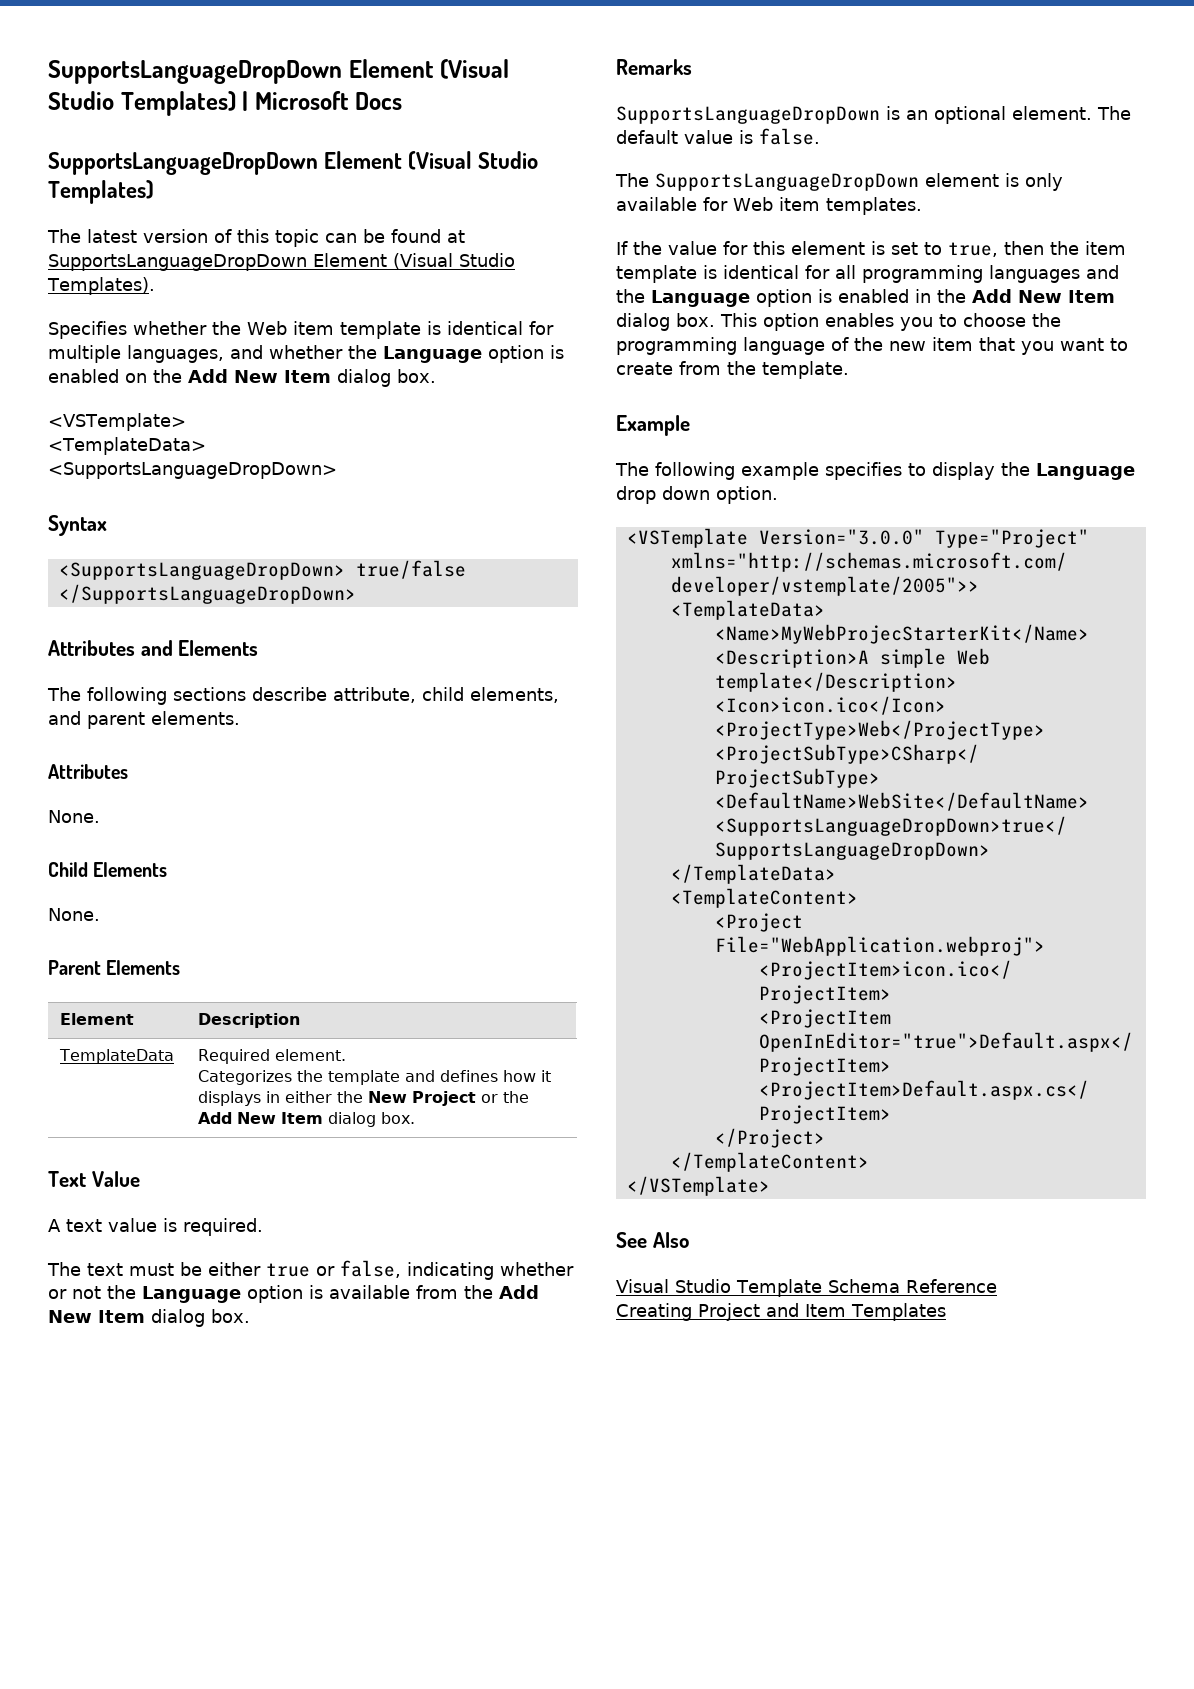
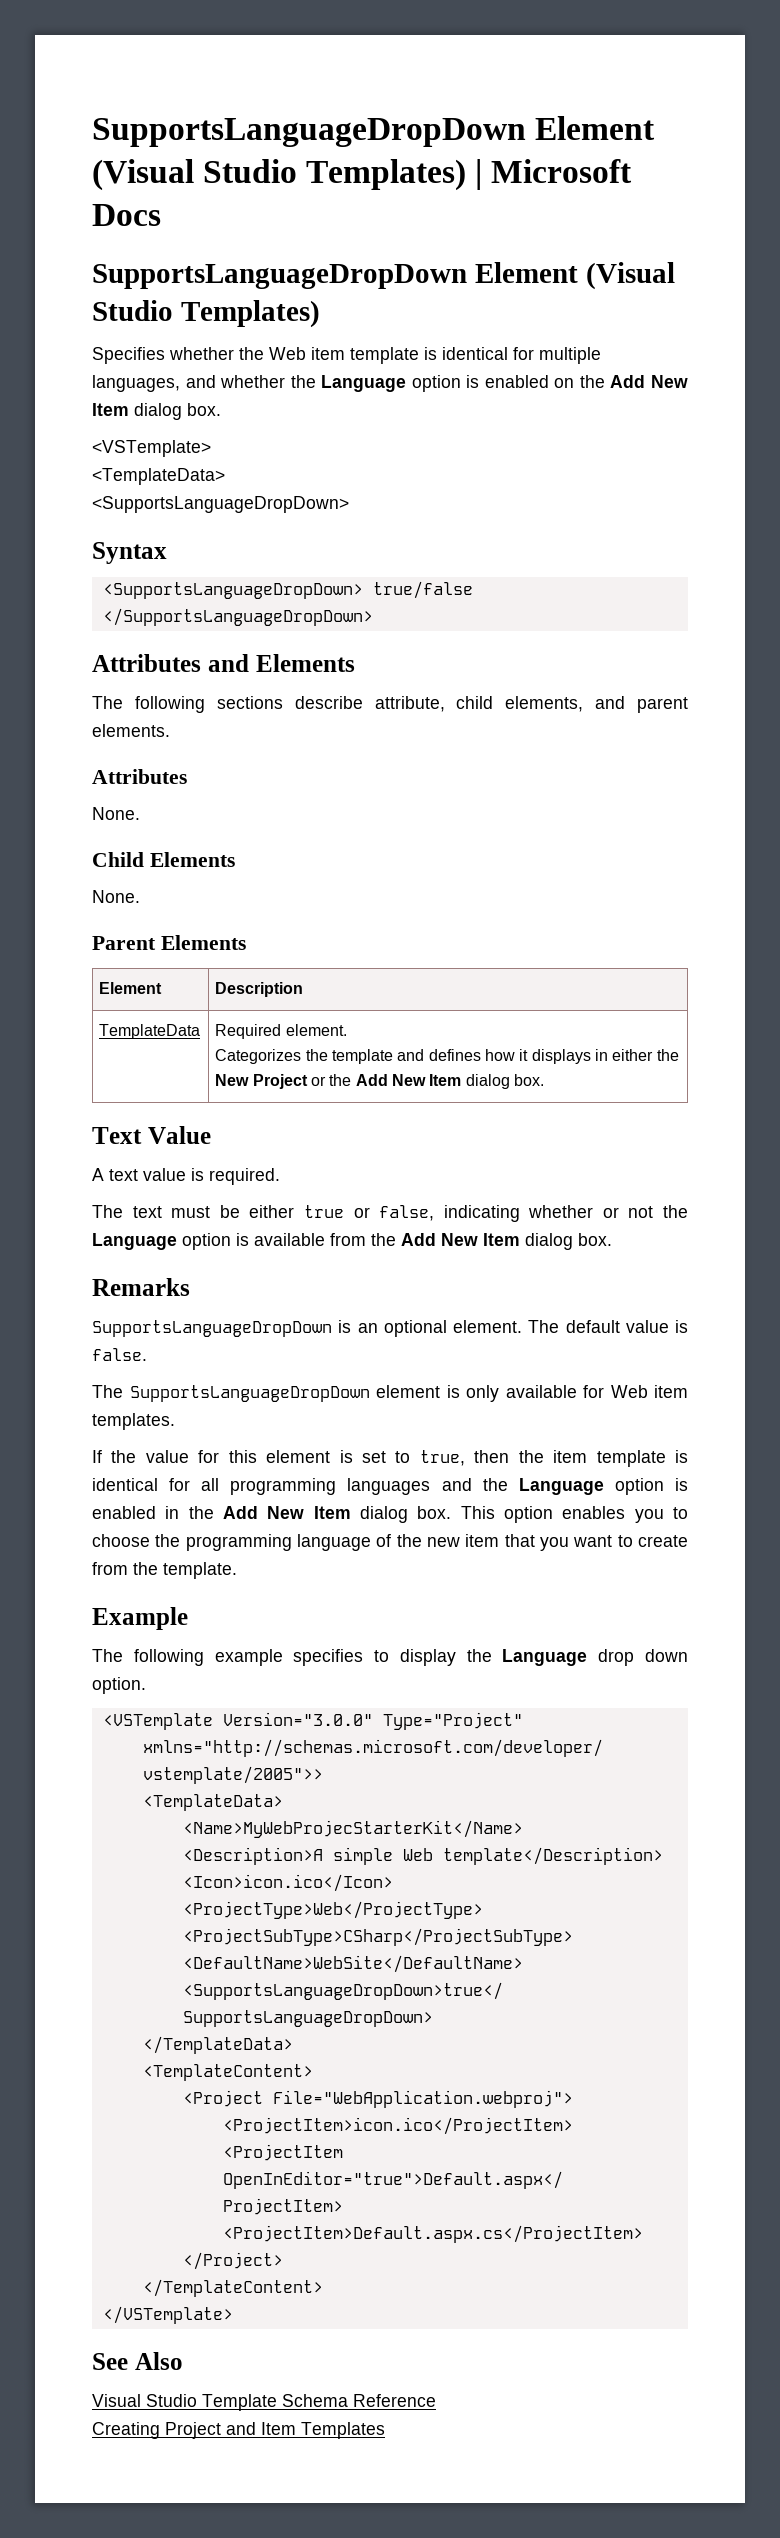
- The latest version of this topic can be found at SupportsLanguageDropDown Element (Visual Studio Templates).

